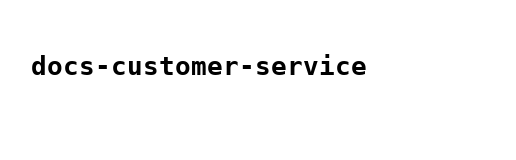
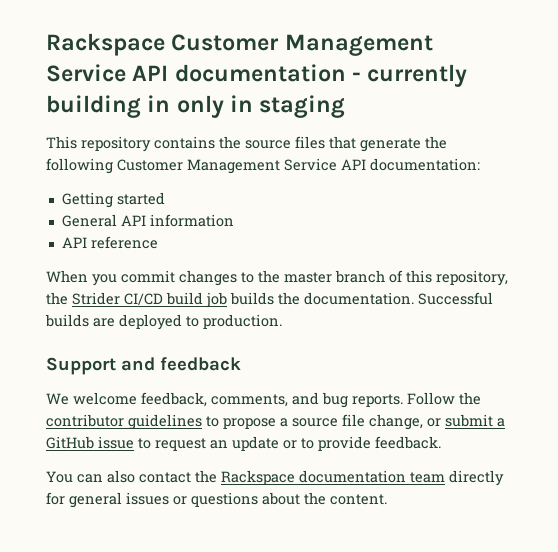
- docs-customer-service
+ Rackspace Customer Management Service API documentation - currently building in only in staging
+ This repository contains the source files that generate the following Customer Management Service API documentation:
+ Getting started
+ General API information
+ API reference
+ When you commit changes to the master branch of this repository, the Strider CI/CD build job builds the documentation. Successful builds are deployed to production.
+ Support and feedback
+ We welcome feedback, comments, and bug reports. Follow the contributor guidelines to propose a source file change, or submit a GitHub issue to request an update or to provide feedback.
+ You can also contact the Rackspace documentation team directly for general issues or questions about the content.

